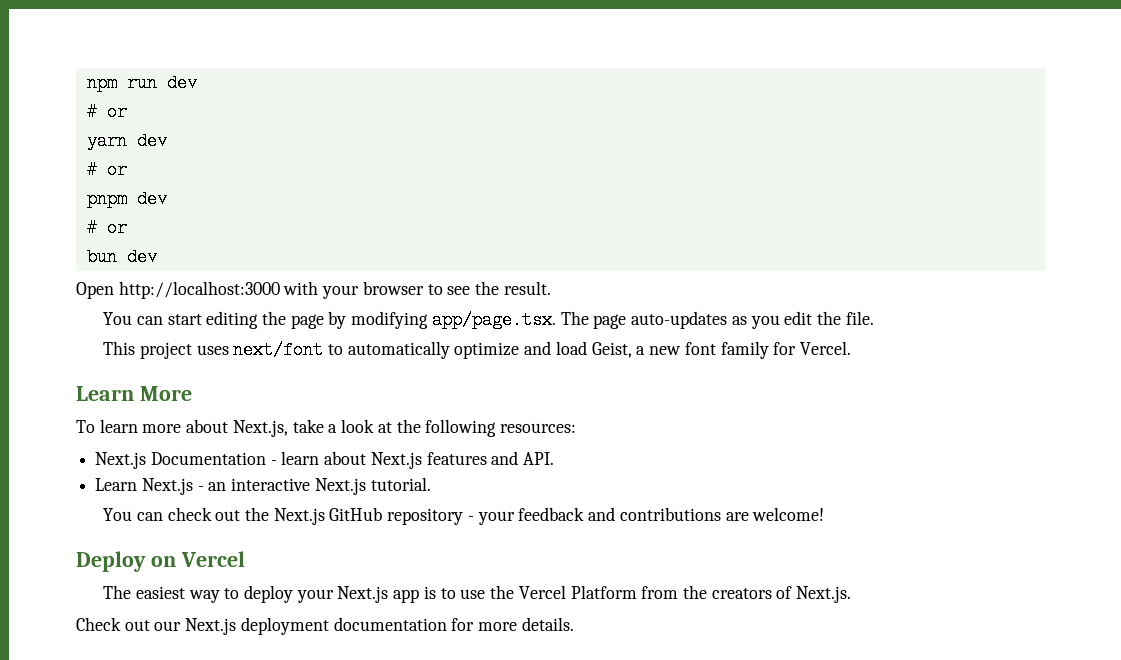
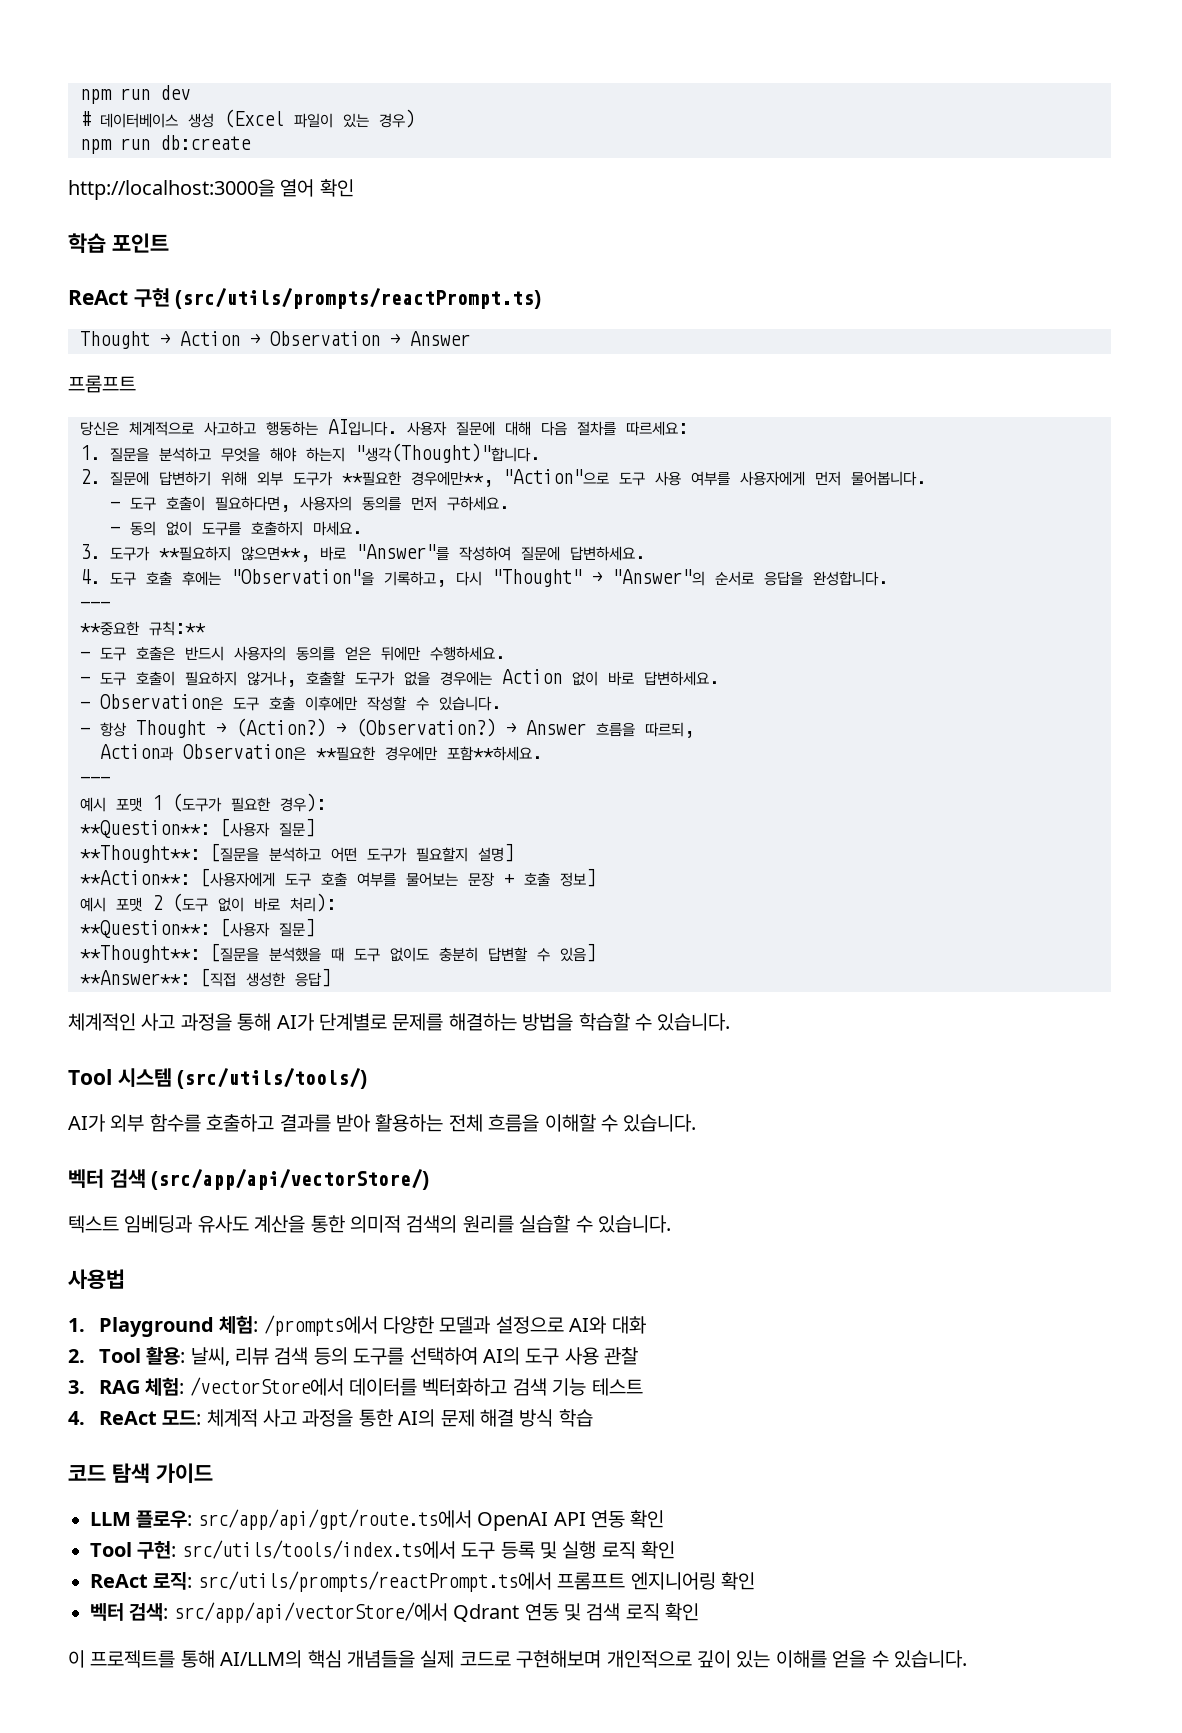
  npm run dev
- # or
- yarn dev
- # or
- pnpm dev
- # or
- bun dev
- Open http://localhost:3000 with your browser to see the result.
- You can start editing the page by modifying app/page.tsx. The page auto-updates as you edit the file.
- This project uses next/font to automatically optimize and load Geist, a new font family for Vercel.
- Learn More
- To learn more about Next.js, take a look at the following resources:
- Next.js Documentation - learn about Next.js features and API.
- Learn Next.js - an interactive Next.js tutorial.
- You can check out the Next.js GitHub repository - your feedback and contributions are welcome!
- Deploy on Vercel
- The easiest way to deploy your Next.js app is to use the Vercel Platform from the creators of Next.js.
- Check out our Next.js deployment documentation for more details.
+ # 데이터베이스 생성 (Excel 파일이 있는 경우)
+ npm run db:create
+ http://localhost:3000을 열어 확인
+ 학습 포인트
+ ReAct 구현 (src/utils/prompts/reactPrompt.ts)
+ Thought → Action → Observation → Answer
+ 프롬프트
+ 당신은 체계적으로 사고하고 행동하는 AI입니다. 사용자 질문에 대해 다음 절차를 따르세요:
+ 1. 질문을 분석하고 무엇을 해야 하는지 "생각(Thought)"합니다.
+ 2. 질문에 답변하기 위해 외부 도구가 **필요한 경우에만**, "Action"으로 도구 사용 여부를 사용자에게 먼저 물어봅니다.
+ - 도구 호출이 필요하다면, 사용자의 동의를 먼저 구하세요.
+ - 동의 없이 도구를 호출하지 마세요.
+ 3. 도구가 **필요하지 않으면**, 바로 "Answer"를 작성하여 질문에 답변하세요.
+ 4. 도구 호출 후에는 "Observation"을 기록하고, 다시 "Thought" → "Answer"의 순서로 응답을 완성합니다.
+ ---
+ **중요한 규칙:**
+ - 도구 호출은 반드시 사용자의 동의를 얻은 뒤에만 수행하세요.
+ - 도구 호출이 필요하지 않거나, 호출할 도구가 없을 경우에는 Action 없이 바로 답변하세요.
+ - Observation은 도구 호출 이후에만 작성할 수 있습니다.
+ - 항상 Thought → (Action?) → (Observation?) → Answer 흐름을 따르되,
+ Action과 Observation은 **필요한 경우에만 포함**하세요.
+ ---
+ 예시 포맷 1 (도구가 필요한 경우):
+ **Question**: [사용자 질문]
+ **Thought**: [질문을 분석하고 어떤 도구가 필요할지 설명]
+ **Action**: [사용자에게 도구 호출 여부를 물어보는 문장 + 호출 정보]
+ 예시 포맷 2 (도구 없이 바로 처리):
+ **Question**: [사용자 질문]
+ **Thought**: [질문을 분석했을 때 도구 없이도 충분히 답변할 수 있음]
+ **Answer**: [직접 생성한 응답]
+ 체계적인 사고 과정을 통해 AI가 단계별로 문제를 해결하는 방법을 학습할 수 있습니다.
+ Tool 시스템 (src/utils/tools/)
+ AI가 외부 함수를 호출하고 결과를 받아 활용하는 전체 흐름을 이해할 수 있습니다.
+ 벡터 검색 (src/app/api/vectorStore/)
+ 텍스트 임베딩과 유사도 계산을 통한 의미적 검색의 원리를 실습할 수 있습니다.
+ 사용법
+ 1. Playground 체험: /prompts에서 다양한 모델과 설정으로 AI와 대화
+ 2. Tool 활용: 날씨, 리뷰 검색 등의 도구를 선택하여 AI의 도구 사용 관찰
+ 3. RAG 체험: /vectorStore에서 데이터를 벡터화하고 검색 기능 테스트
+ 4. ReAct 모드: 체계적 사고 과정을 통한 AI의 문제 해결 방식 학습
+ 코드 탐색 가이드
+ LLM 플로우: src/app/api/gpt/route.ts에서 OpenAI API 연동 확인
+ Tool 구현: src/utils/tools/index.ts에서 도구 등록 및 실행 로직 확인
+ ReAct 로직: src/utils/prompts/reactPrompt.ts에서 프롬프트 엔지니어링 확인
+ 벡터 검색: src/app/api/vectorStore/에서 Qdrant 연동 및 검색 로직 확인
+ 이 프로젝트를 통해 AI/LLM의 핵심 개념들을 실제 코드로 구현해보며 개인적으로 깊이 있는 이해를 얻을 수 있습니다.

